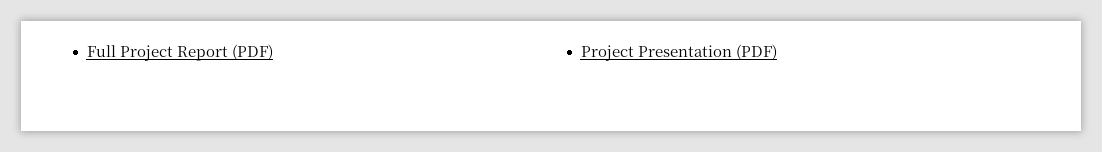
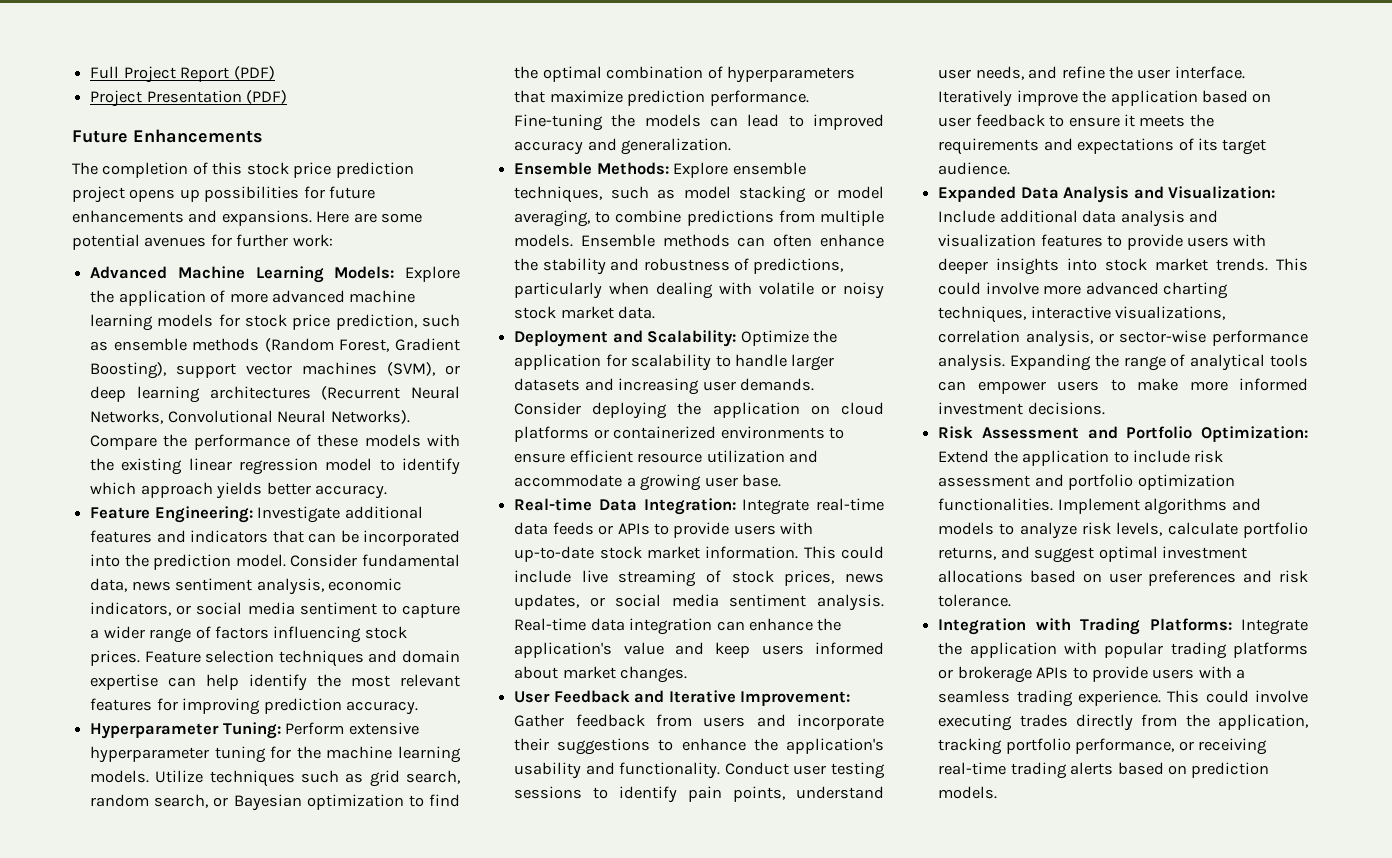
+ Future Enhancements
+ The completion of this stock price prediction project opens up possibilities for future enhancements and expansions. Here are some potential avenues for further work:
+ Advanced Machine Learning Models: Explore the application of more advanced machine learning models for stock price prediction, such as ensemble methods (Random Forest, Gradient Boosting), support vector machines (SVM), or deep learning architectures (Recurrent Neural Networks, Convolutional Neural Networks). Compare the performance of these models with the existing linear regression model to identify which approach yields better accuracy.
+ Feature Engineering: Investigate additional features and indicators that can be incorporated into the prediction model. Consider fundamental data, news sentiment analysis, economic indicators, or social media sentiment to capture a wider range of factors influencing stock prices. Feature selection techniques and domain expertise can help identify the most relevant features for improving prediction accuracy.
+ Hyperparameter Tuning: Perform extensive hyperparameter tuning for the machine learning models. Utilize techniques such as grid search, random search, or Bayesian optimization to find the optimal combination of hyperparameters that maximize prediction performance. Fine-tuning the models can lead to improved accuracy and generalization.
+ Ensemble Methods: Explore ensemble techniques, such as model stacking or model averaging, to combine predictions from multiple models. Ensemble methods can often enhance the stability and robustness of predictions, particularly when dealing with volatile or noisy stock market data.
+ Deployment and Scalability: Optimize the application for scalability to handle larger datasets and increasing user demands. Consider deploying the application on cloud platforms or containerized environments to ensure efficient resource utilization and accommodate a growing user base.
+ Real-time Data Integration: Integrate real-time data feeds or APIs to provide users with up-to-date stock market information. This could include live streaming of stock prices, news updates, or social media sentiment analysis. Real-time data integration can enhance the application's value and keep users informed about market changes.
+ User Feedback and Iterative Improvement: Gather feedback from users and incorporate their suggestions to enhance the application's usability and functionality. Conduct user testing sessions to identify pain points, understand user needs, and refine the user interface. Iteratively improve the application based on user feedback to ensure it meets the requirements and expectations of its target audience.
+ Expanded Data Analysis and Visualization: Include additional data analysis and visualization features to provide users with deeper insights into stock market trends. This could involve more advanced charting techniques, interactive visualizations, correlation analysis, or sector-wise performance analysis. Expanding the range of analytical tools can empower users to make more informed investment decisions.
+ Risk Assessment and Portfolio Optimization: Extend the application to include risk assessment and portfolio optimization functionalities. Implement algorithms and models to analyze risk levels, calculate portfolio returns, and suggest optimal investment allocations based on user preferences and risk tolerance.
+ Integration with Trading Platforms: Integrate the application with popular trading platforms or brokerage APIs to provide users with a seamless trading experience. This could involve executing trades directly from the application, tracking portfolio performance, or receiving real-time trading alerts based on prediction models.

